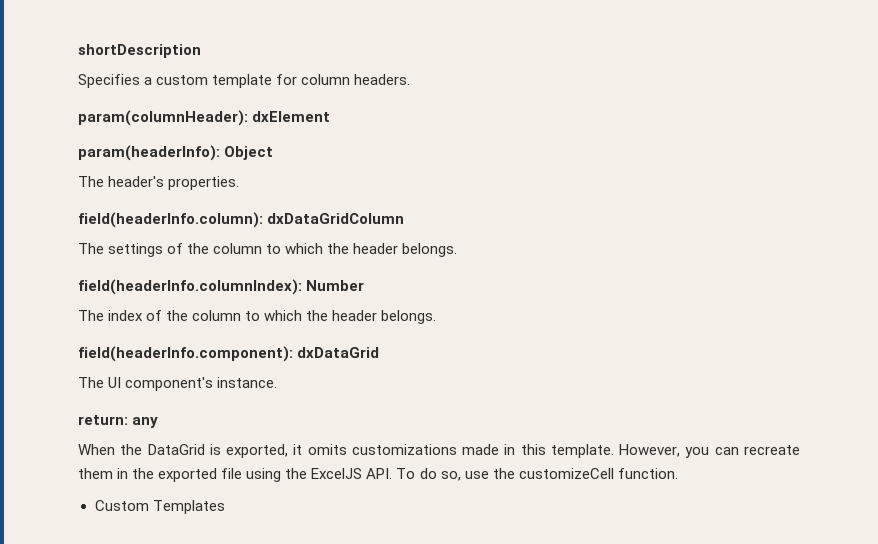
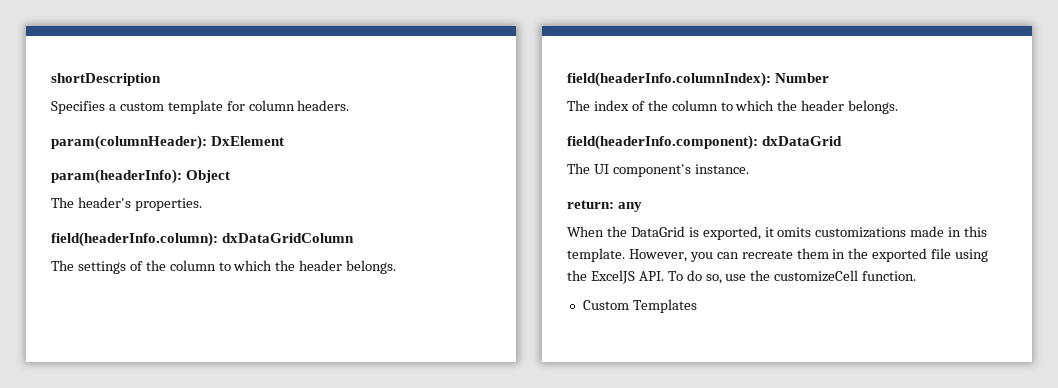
- param(columnHeader): dxElement
+ param(columnHeader): DxElement

